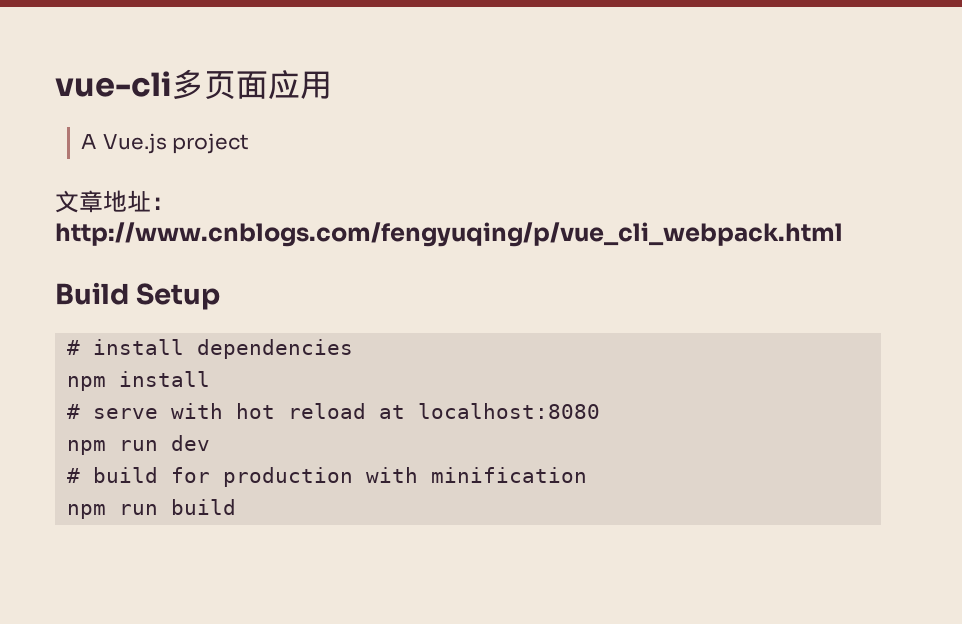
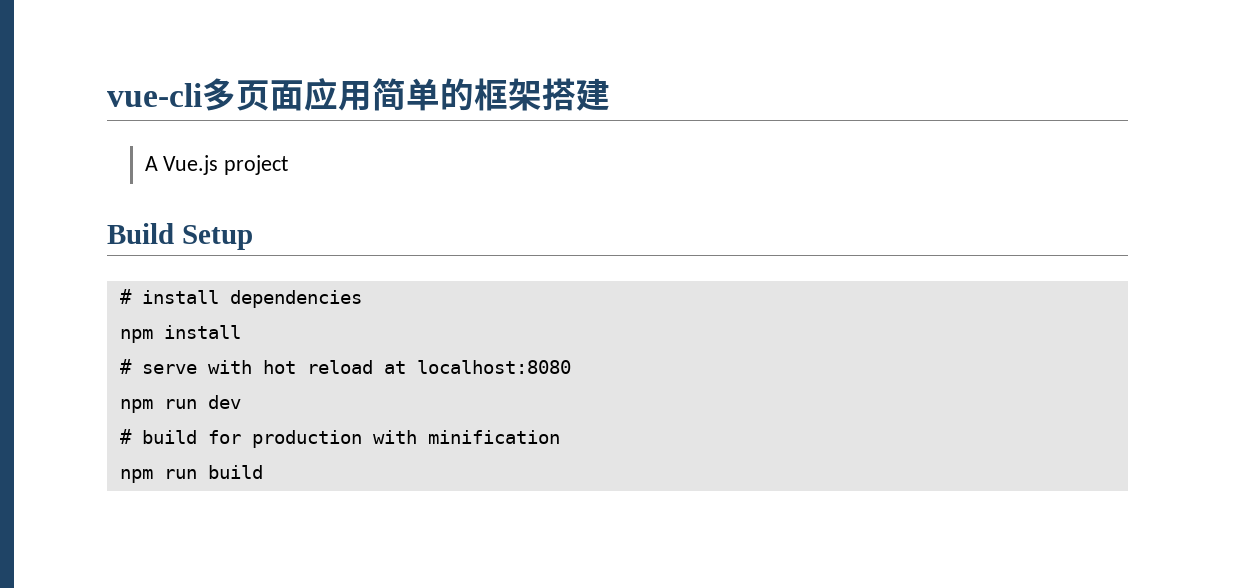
- vue-cli多页面应用
+ vue-cli多页面应用简单的框架搭建
- 文章地址：http://www.cnblogs.com/fengyuqing/p/vue_cli_webpack.html

